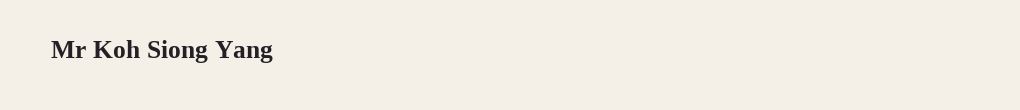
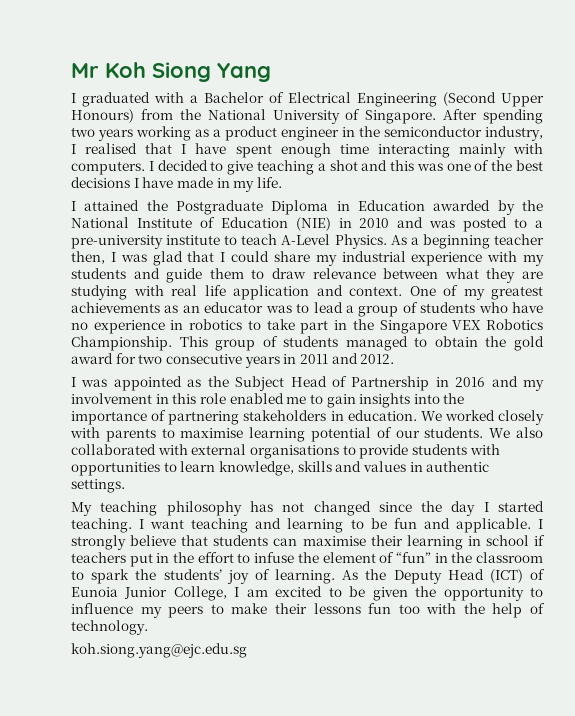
+ I graduated with a Bachelor of Electrical Engineering (Second Upper Honours) from the National University of Singapore. After spending two years working as a product engineer in the semiconductor industry, I realised that I have spent enough time interacting mainly with computers. I decided to give teaching a shot and this was one of the best decisions I have made in my life.
+ I attained the Postgraduate Diploma in Education awarded by the National Institute of Education (NIE) in 2010 and was posted to a pre-university institute to teach A-Level Physics. As a beginning teacher then, I was glad that I could share my industrial experience with my students and guide them to draw relevance between what they are studying with real life application and context. One of my greatest achievements as an educator was to lead a group of students who have no experience in robotics to take part in the Singapore VEX Robotics Championship. This group of students managed to obtain the gold award for two consecutive years in 2011 and 2012.
+ I was appointed as the Subject Head of Partnership in 2016 and my involvement in this role enabled me to gain insights into the importance of partnering stakeholders in education. We worked closely with parents to maximise learning potential of our students. We also collaborated with external organisations to provide students with opportunities to learn knowledge, skills and values in authentic settings.
+ My teaching philosophy has not changed since the day I started teaching. I want teaching and learning to be fun and applicable. I strongly believe that students can maximise their learning in school if teachers put in the effort to infuse the element of “fun” in the classroom to spark the students’ joy of learning. As the Deputy Head (ICT) of Eunoia Junior College, I am excited to be given the opportunity to influence my peers to make their lessons fun too with the help of technology.
+ koh.siong.yang@ejc.edu.sg

